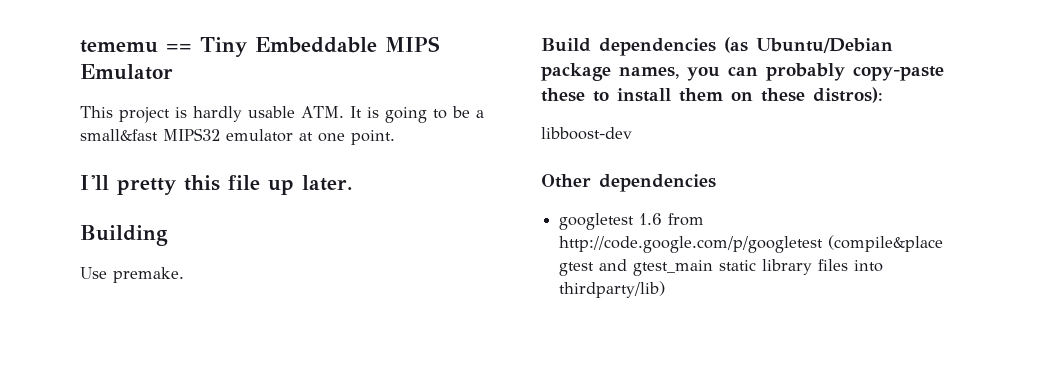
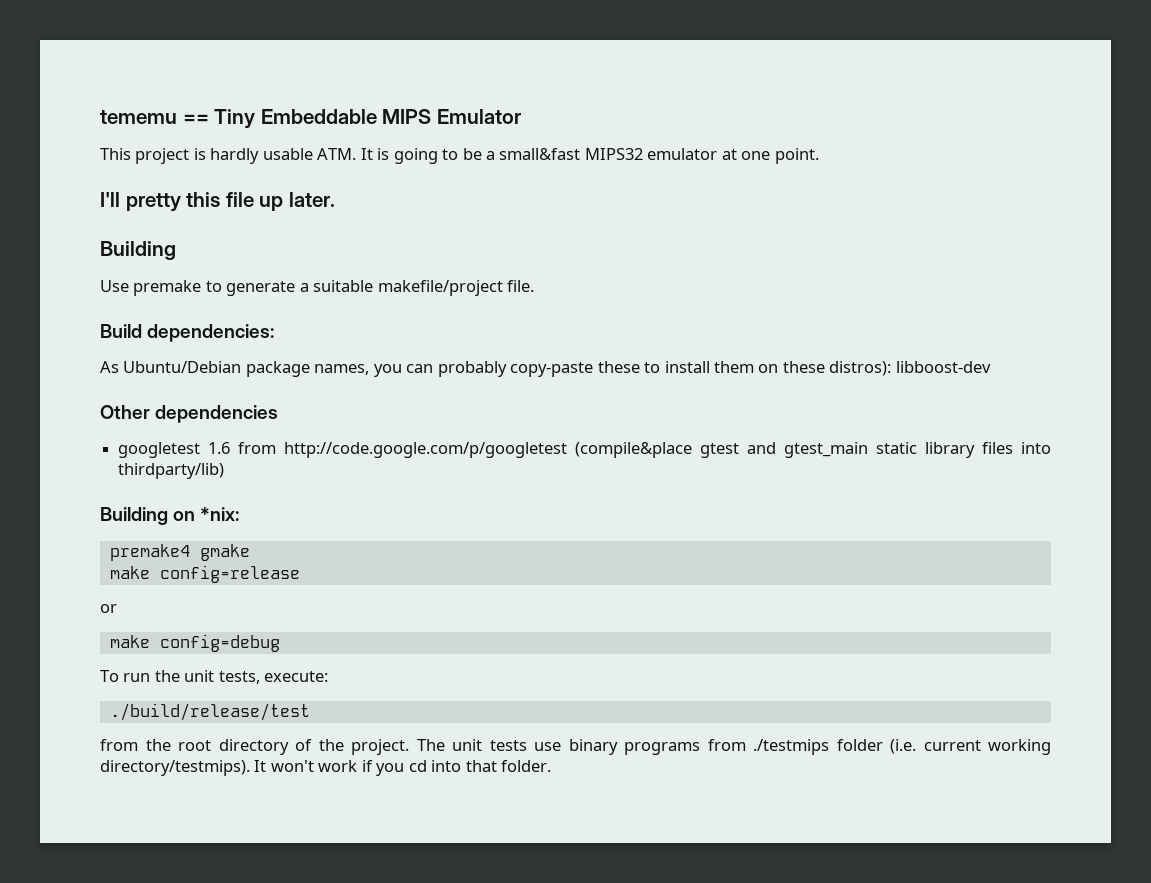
- Use premake.
+ Use premake to generate a suitable makefile/project file.
- Build dependencies (as Ubuntu/Debian package names, you can probably copy-paste these to install them on these distros):
- libboost-dev
+ Build dependencies:
+ As Ubuntu/Debian package names, you can probably copy-paste these to install them on these distros): libboost-dev
+ Building on *nix:
+ premake4 gmake
+ make config=release
+ or
+ make config=debug
+ To run the unit tests, execute:
+ ./build/release/test
+ from the root directory of the project. The unit tests use binary programs from ./testmips folder (i.e. current working directory/testmips). It won't work if you cd into that folder.

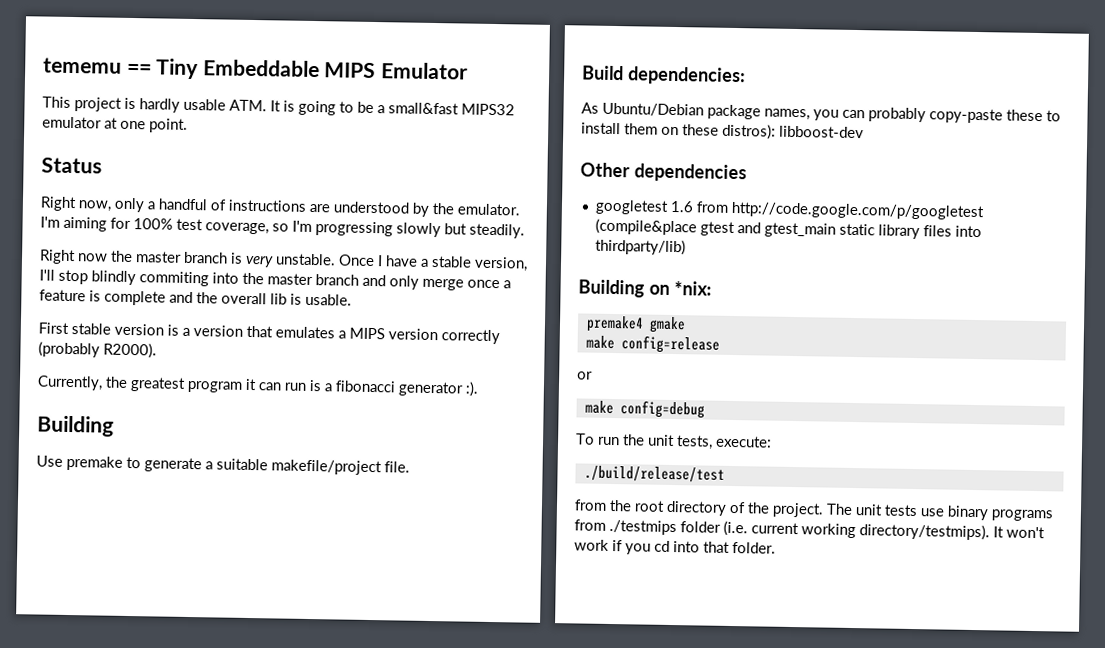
- I'll pretty this file up later.
+ Status
+ Right now, only a handful of instructions are understood by the emulator. I'm aiming for 100% test coverage, so I'm progressing slowly but steadily.
+ Right now the master branch is very unstable. Once I have a stable version, I'll stop blindly commiting into the master branch and only merge once a feature is complete and the overall lib is usable.
+ First stable version is a version that emulates a MIPS version correctly (probably R2000).
+ Currently, the greatest program it can run is a fibonacci generator :).

